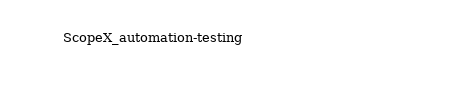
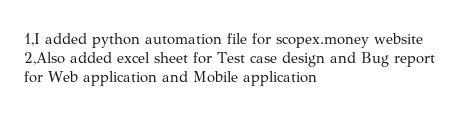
- ScopeX_automation-testing
+ 1,I added python automation file for scopex.money website 2,Also added excel sheet for Test case design and Bug report for Web application and Mobile application

